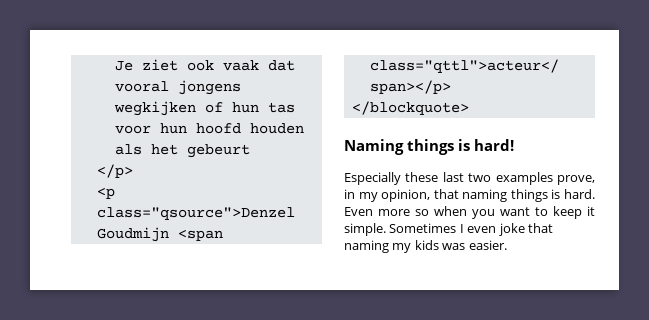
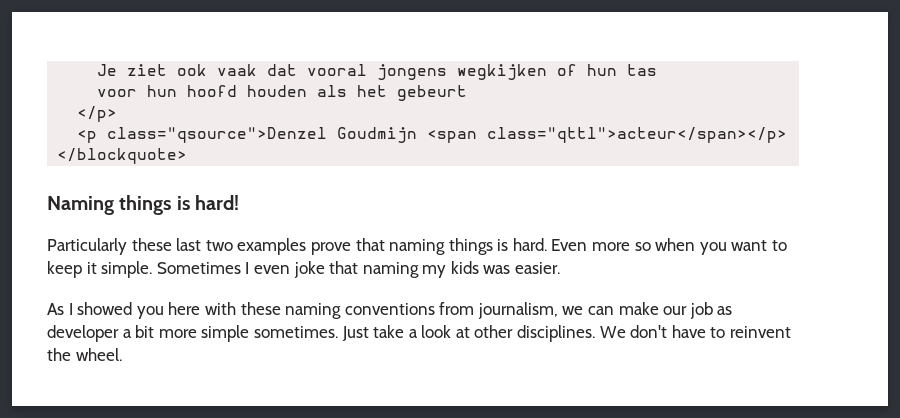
- Especially these last two examples prove, in my opinion, that naming things is hard.
+ Particularly these last two examples prove that naming things is hard.
+ As I showed you here with these naming conventions from journalism, we can make our job as developer a bit more simple sometimes. Just take a look at other disciplines. We don't have to reinvent the wheel.

